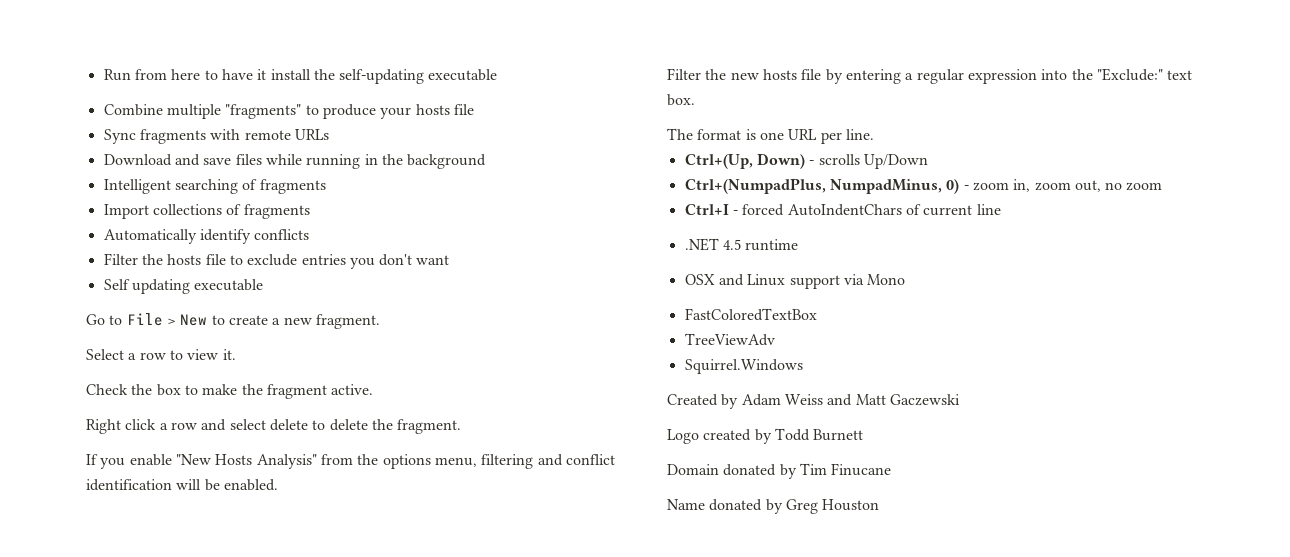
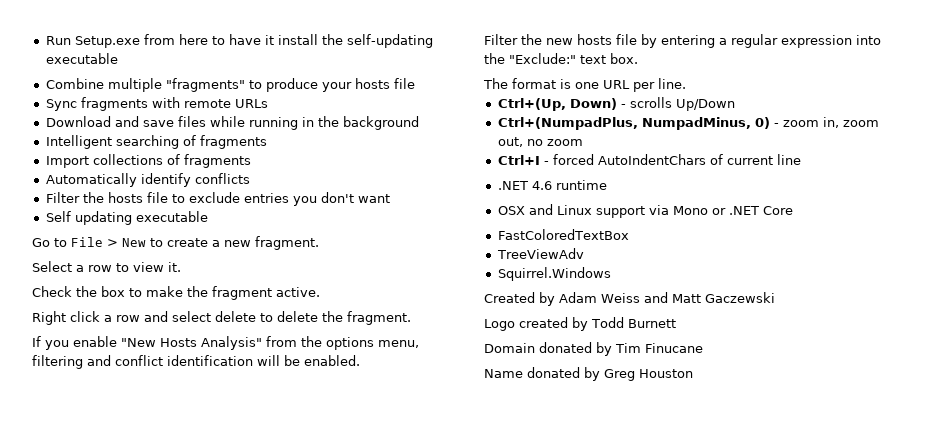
- Run from here to have it install the self-updating executable
+ Run Setup.exe from here to have it install the self-updating executable
- .NET 4.5 runtime
+ .NET 4.6 runtime
- OSX and Linux support via Mono
+ OSX and Linux support via Mono or .NET Core

